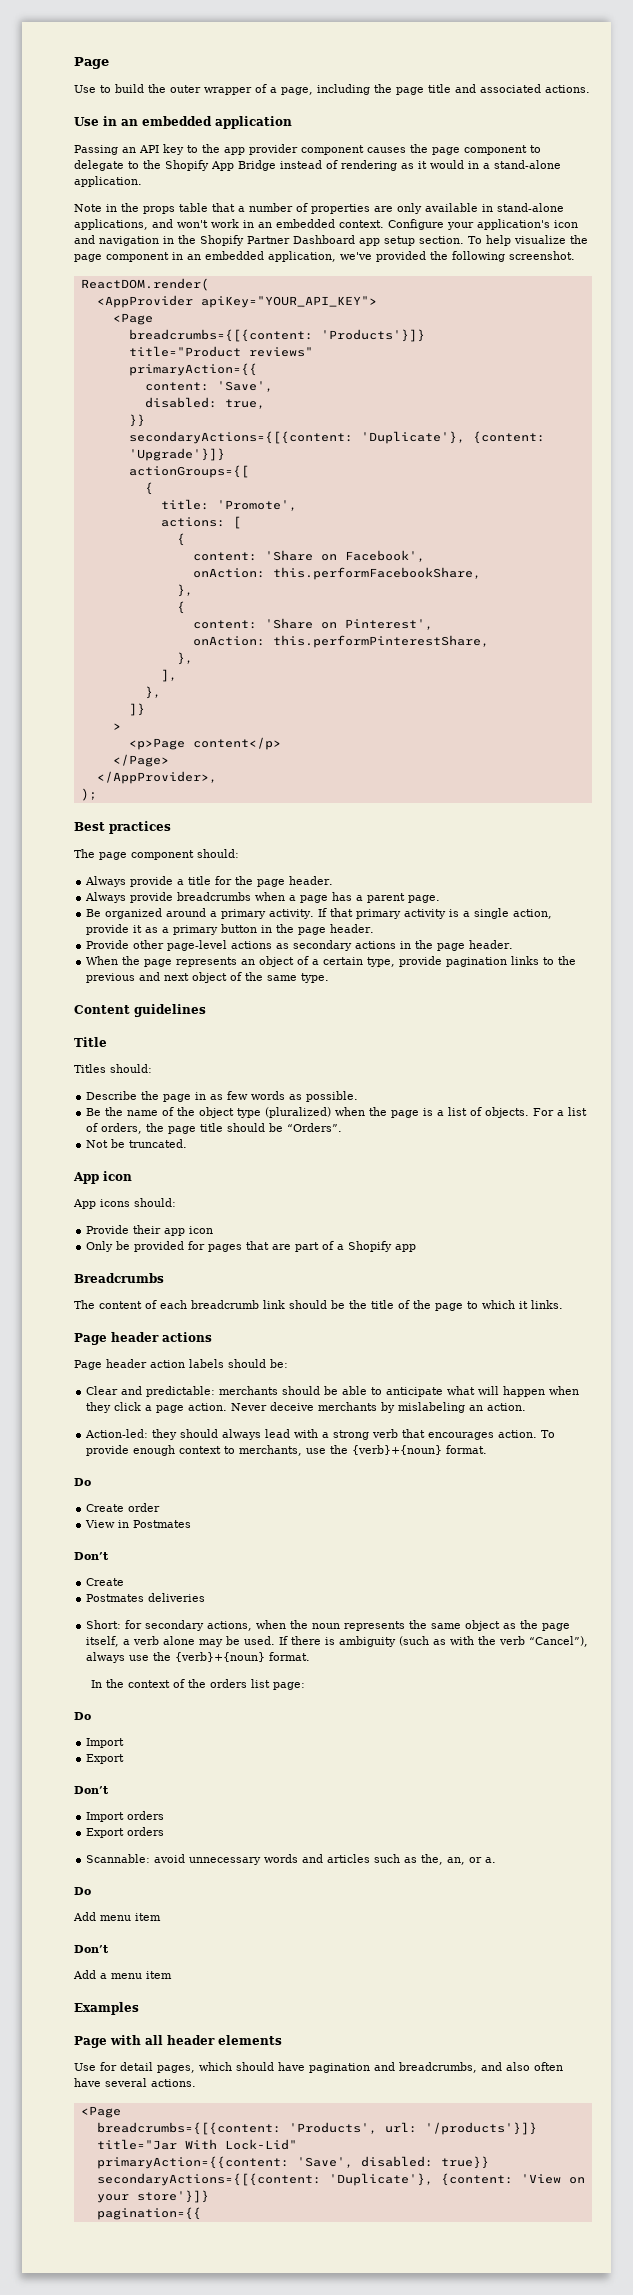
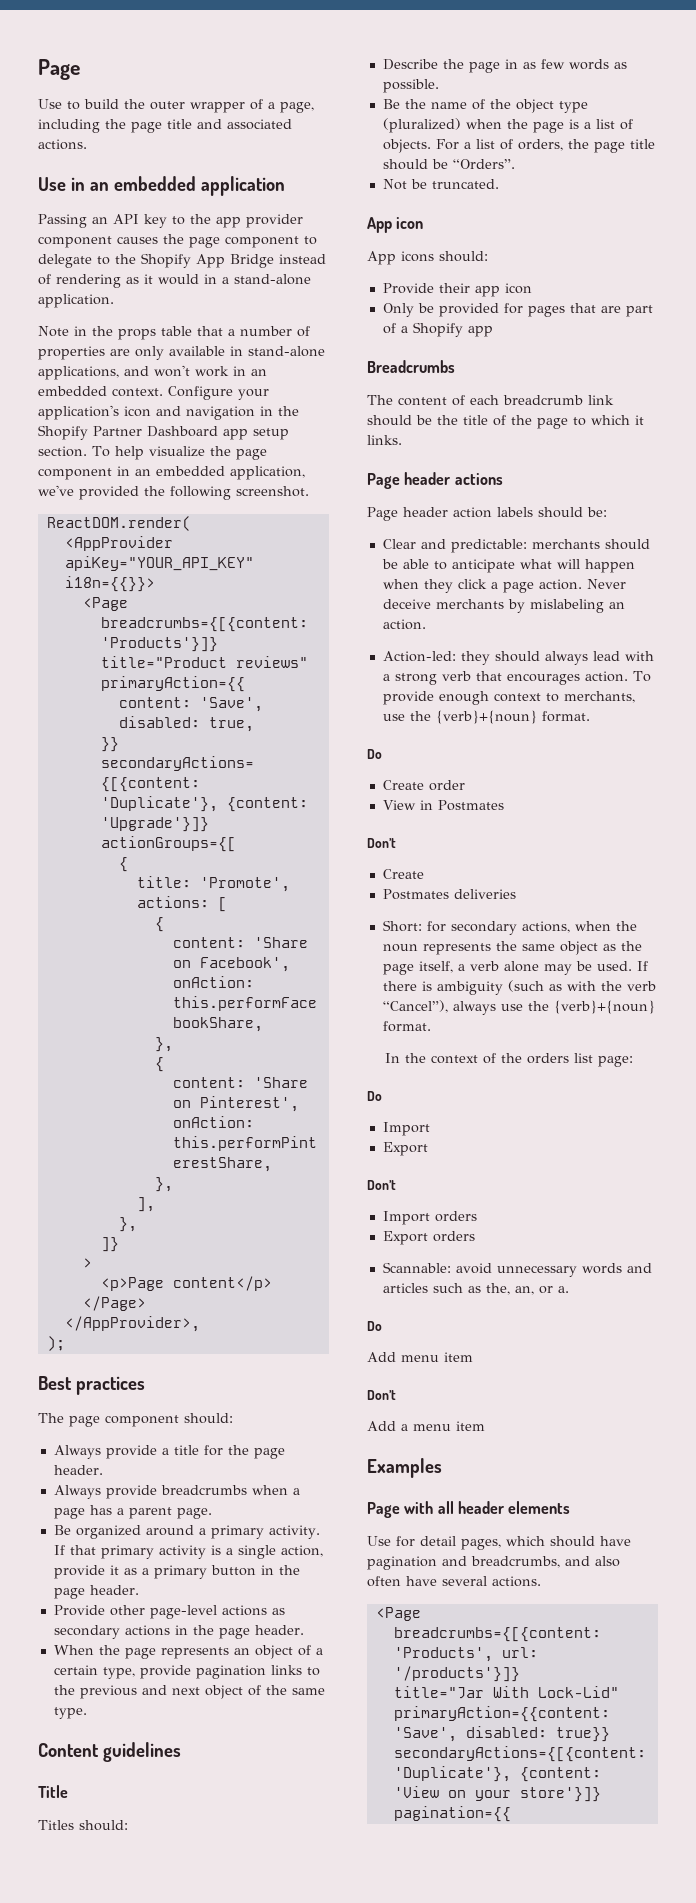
- <AppProvider apiKey="YOUR_API_KEY">
+ <AppProvider apiKey="YOUR_API_KEY" i18n={{}}>

